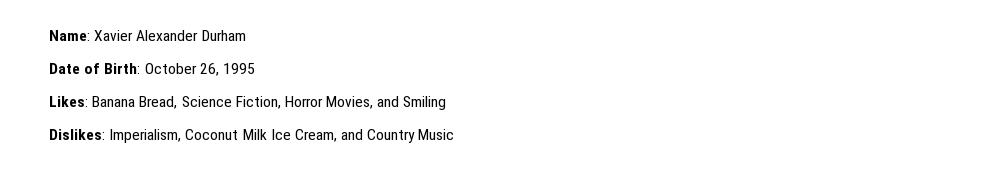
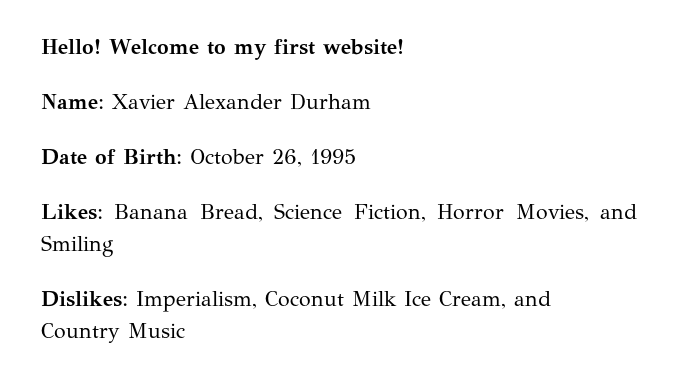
+ Hello! Welcome to my first website!

